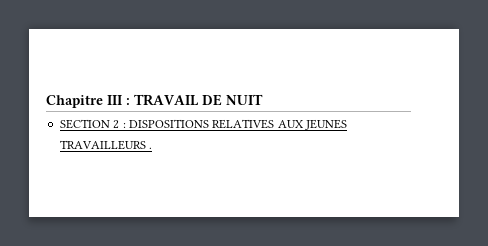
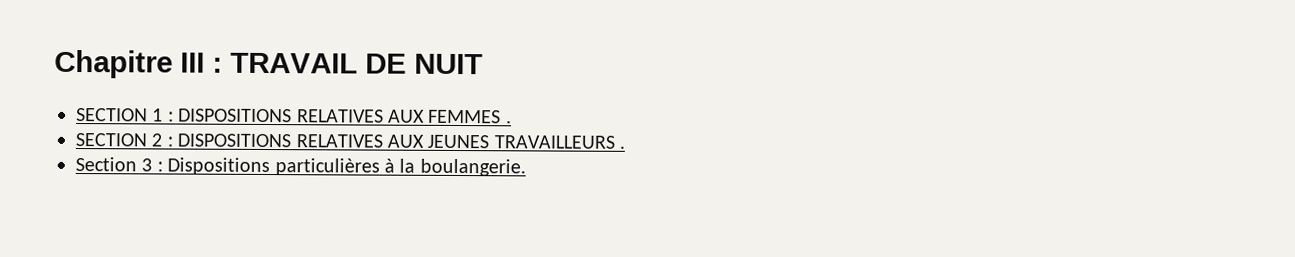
+ SECTION 1 : DISPOSITIONS RELATIVES AUX FEMMES .
+ Section 3 : Dispositions particulières à la boulangerie.

